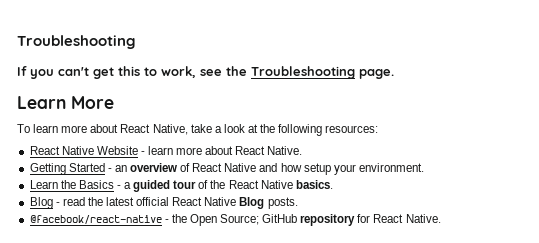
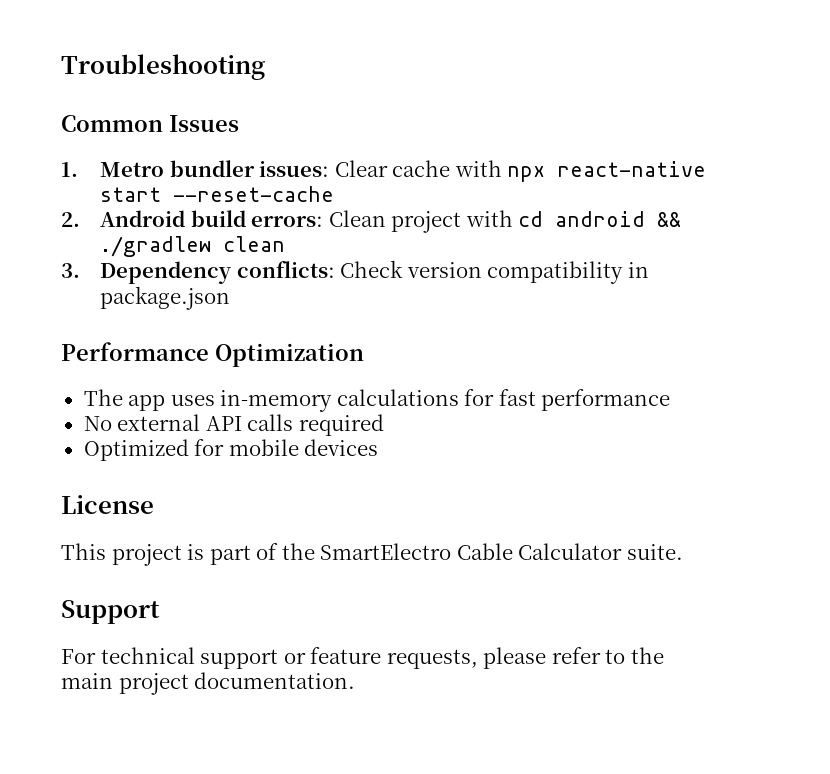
- If you can't get this to work, see the Troubleshooting page.
- Learn More
- To learn more about React Native, take a look at the following resources:
- React Native Website - learn more about React Native.
- Getting Started - an overview of React Native and how setup your environment.
- Learn the Basics - a guided tour of the React Native basics.
- Blog - read the latest official React Native Blog posts.
- @facebook/react-native - the Open Source; GitHub repository for React Native.
+ Common Issues
+ 1. Metro bundler issues: Clear cache with npx react-native start --reset-cache
+ 2. Android build errors: Clean project with cd android && ./gradlew clean
+ 3. Dependency conflicts: Check version compatibility in package.json
+ Performance Optimization
+ The app uses in-memory calculations for fast performance
+ No external API calls required
+ Optimized for mobile devices
+ License
+ This project is part of the SmartElectro Cable Calculator suite.
+ Support
+ For technical support or feature requests, please refer to the main project documentation.

